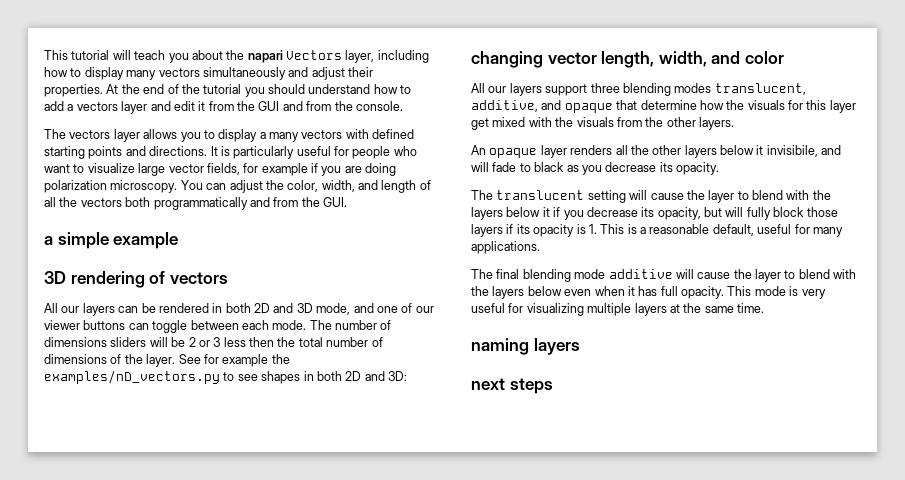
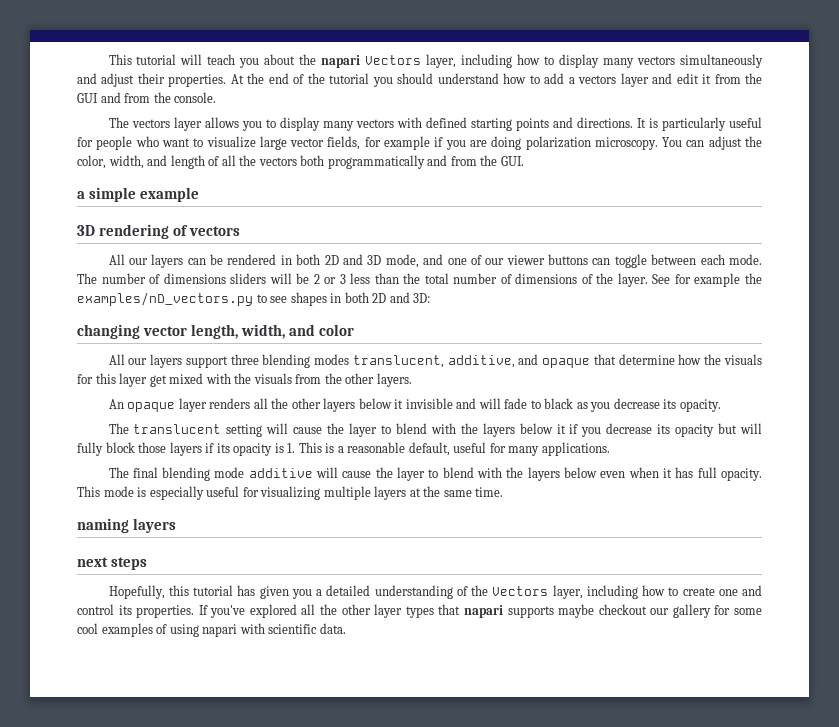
- The vectors layer allows you to display a many vectors with defined starting points and directions.
+ The vectors layer allows you to display many vectors with defined starting points and directions.
- The number of dimensions sliders will be 2 or 3 less then the total number of dimensions of the layer.
+ The number of dimensions sliders will be 2 or 3 less than the total number of dimensions of the layer.
- An opaque layer renders all the other layers below it invisibile, and will fade to black as you decrease its opacity.
+ An opaque layer renders all the other layers below it invisible and will fade to black as you decrease its opacity.
- The translucent setting will cause the layer to blend with the layers below it if you decrease its opacity, but will fully block those layers if its opacity is 1. This is a reasonable default, useful for many applications.
+ The translucent setting will cause the layer to blend with the layers below it if you decrease its opacity but will fully block those layers if its opacity is 1. This is a reasonable default, useful for many applications.
- This mode is very useful for visualizing multiple layers at the same time.
+ This mode is especially useful for visualizing multiple layers at the same time.
+ Hopefully, this tutorial has given you a detailed understanding of the Vectors layer, including how to create one and control its properties. If you've explored all the other layer types that napari supports maybe checkout our gallery for some cool examples of using napari with scientific data.

